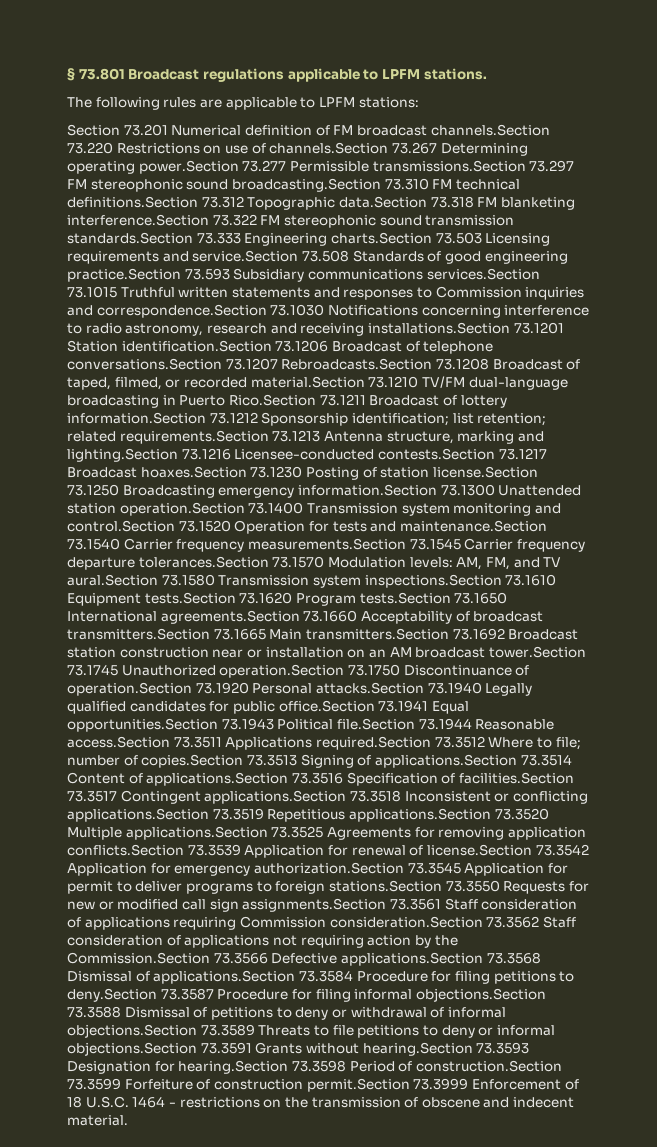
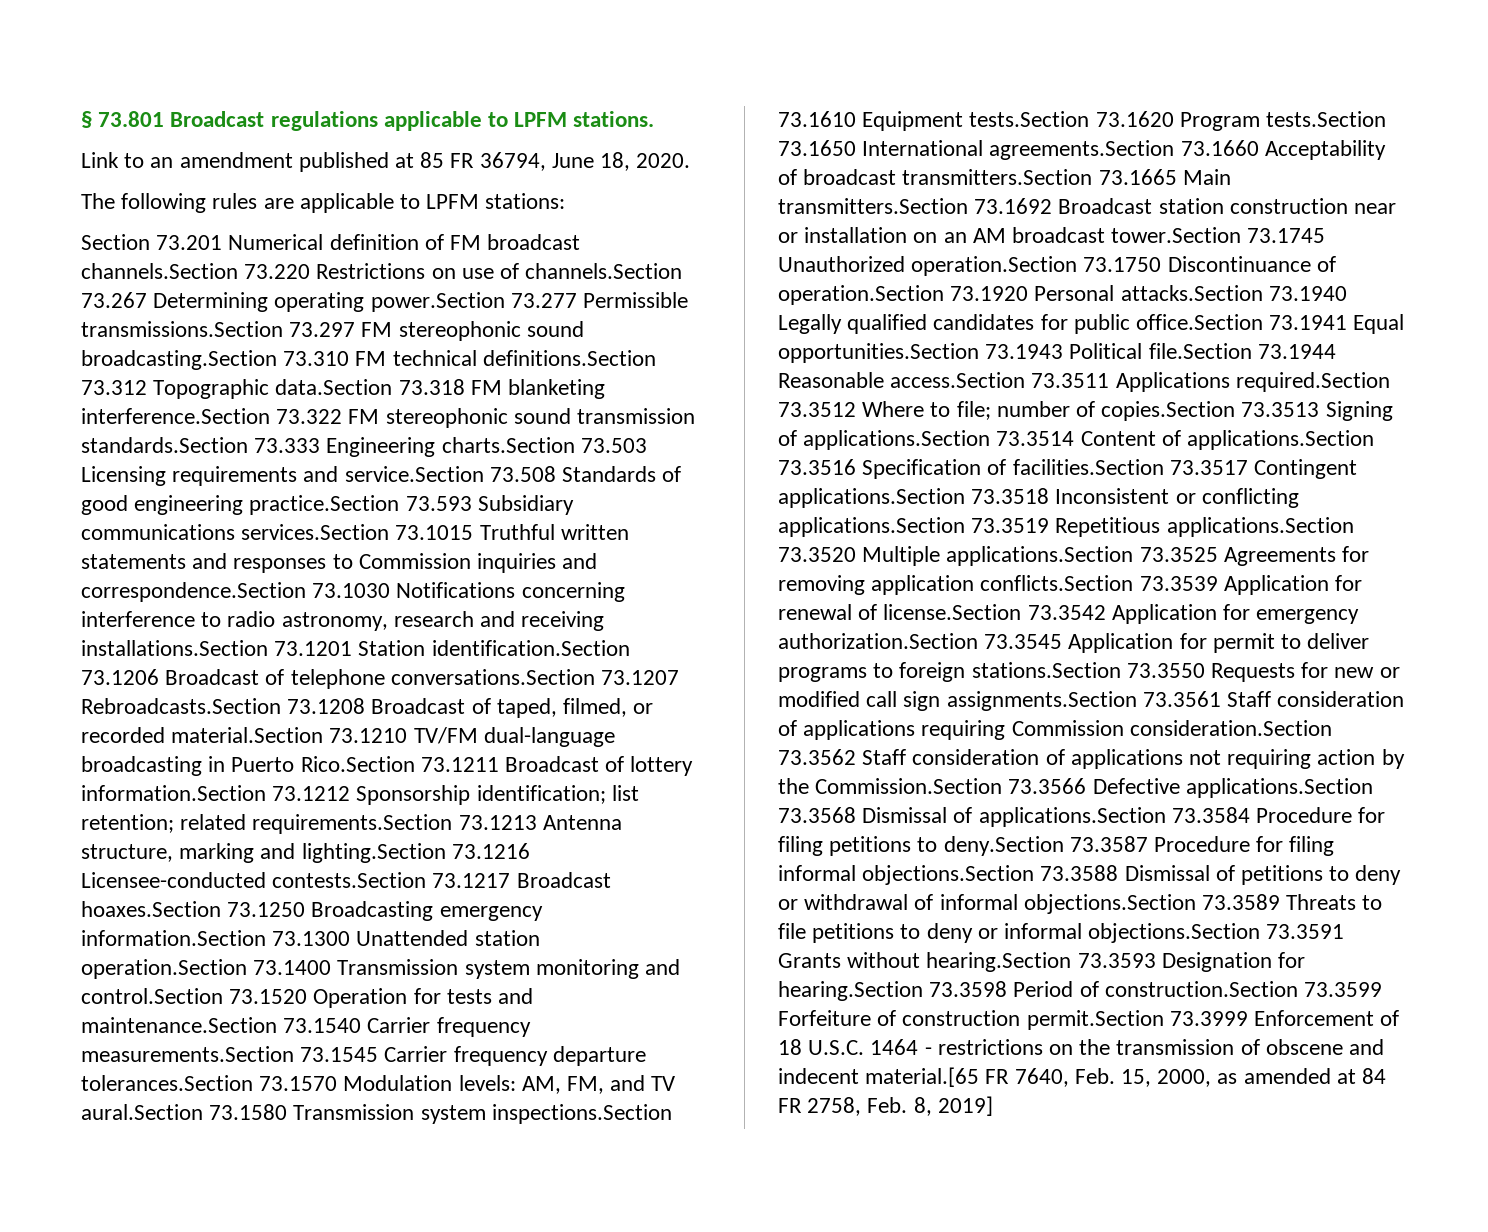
+ Link to an amendment published at 85 FR 36794, June 18, 2020.
- related requirements.Section 73.1213 Antenna structure, marking and lighting.Section 73.1216 Licensee-conducted contests.Section 73.1217 Broadcast hoaxes.Section 73.1230 Posting of station license.Section 73.1250 Broadcasting emergency information.Section 73.1300 Unattended station operation.Section 73.1400 Transmission system monitoring and control.Section 73.1520 Operation for tests and maintenance.Section 73.1540 Carrier frequency measurements.Section 73.1545 Carrier frequency departure tolerances.Section 73.1570 Modulation levels:
+ related requirements.Section 73.1213 Antenna structure, marking and lighting.Section 73.1216 Licensee-conducted contests.Section 73.1217 Broadcast hoaxes.Section 73.1250 Broadcasting emergency information.Section 73.1300 Unattended station operation.Section 73.1400 Transmission system monitoring and control.Section 73.1520 Operation for tests and maintenance.Section 73.1540 Carrier frequency measurements.Section 73.1545 Carrier frequency departure tolerances.Section 73.1570 Modulation levels:
- number of copies.Section 73.3513 Signing of applications.Section 73.3514 Content of applications.Section 73.3516 Specification of facilities.Section 73.3517 Contingent applications.Section 73.3518 Inconsistent or conflicting applications.Section 73.3519 Repetitious applications.Section 73.3520 Multiple applications.Section 73.3525 Agreements for removing application conflicts.Section 73.3539 Application for renewal of license.Section 73.3542 Application for emergency authorization.Section 73.3545 Application for permit to deliver programs to foreign stations.Section 73.3550 Requests for new or modified call sign assignments.Section 73.3561 Staff consideration of applications requiring Commission consideration.Section 73.3562 Staff consideration of applications not requiring action by the Commission.Section 73.3566 Defective applications.Section 73.3568 Dismissal of applications.Section 73.3584 Procedure for filing petitions to deny.Section 73.3587 Procedure for filing informal objections.Section 73.3588 Dismissal of petitions to deny or withdrawal of informal objections.Section 73.3589 Threats to file petitions to deny or informal objections.Section 73.3591 Grants without hearing.Section 73.3593 Designation for hearing.Section 73.3598 Period of construction.Section 73.3599 Forfeiture of construction permit.Section 73.3999 Enforcement of 18 U.S.C. 1464 - restrictions on the transmission of obscene and indecent material.
+ number of copies.Section 73.3513 Signing of applications.Section 73.3514 Content of applications.Section 73.3516 Specification of facilities.Section 73.3517 Contingent applications.Section 73.3518 Inconsistent or conflicting applications.Section 73.3519 Repetitious applications.Section 73.3520 Multiple applications.Section 73.3525 Agreements for removing application conflicts.Section 73.3539 Application for renewal of license.Section 73.3542 Application for emergency authorization.Section 73.3545 Application for permit to deliver programs to foreign stations.Section 73.3550 Requests for new or modified call sign assignments.Section 73.3561 Staff consideration of applications requiring Commission consideration.Section 73.3562 Staff consideration of applications not requiring action by the Commission.Section 73.3566 Defective applications.Section 73.3568 Dismissal of applications.Section 73.3584 Procedure for filing petitions to deny.Section 73.3587 Procedure for filing informal objections.Section 73.3588 Dismissal of petitions to deny or withdrawal of informal objections.Section 73.3589 Threats to file petitions to deny or informal objections.Section 73.3591 Grants without hearing.Section 73.3593 Designation for hearing.Section 73.3598 Period of construction.Section 73.3599 Forfeiture of construction permit.Section 73.3999 Enforcement of 18 U.S.C. 1464 - restrictions on the transmission of obscene and indecent material.[65 FR 7640, Feb. 15, 2000, as amended at 84 FR 2758, Feb. 8, 2019]

